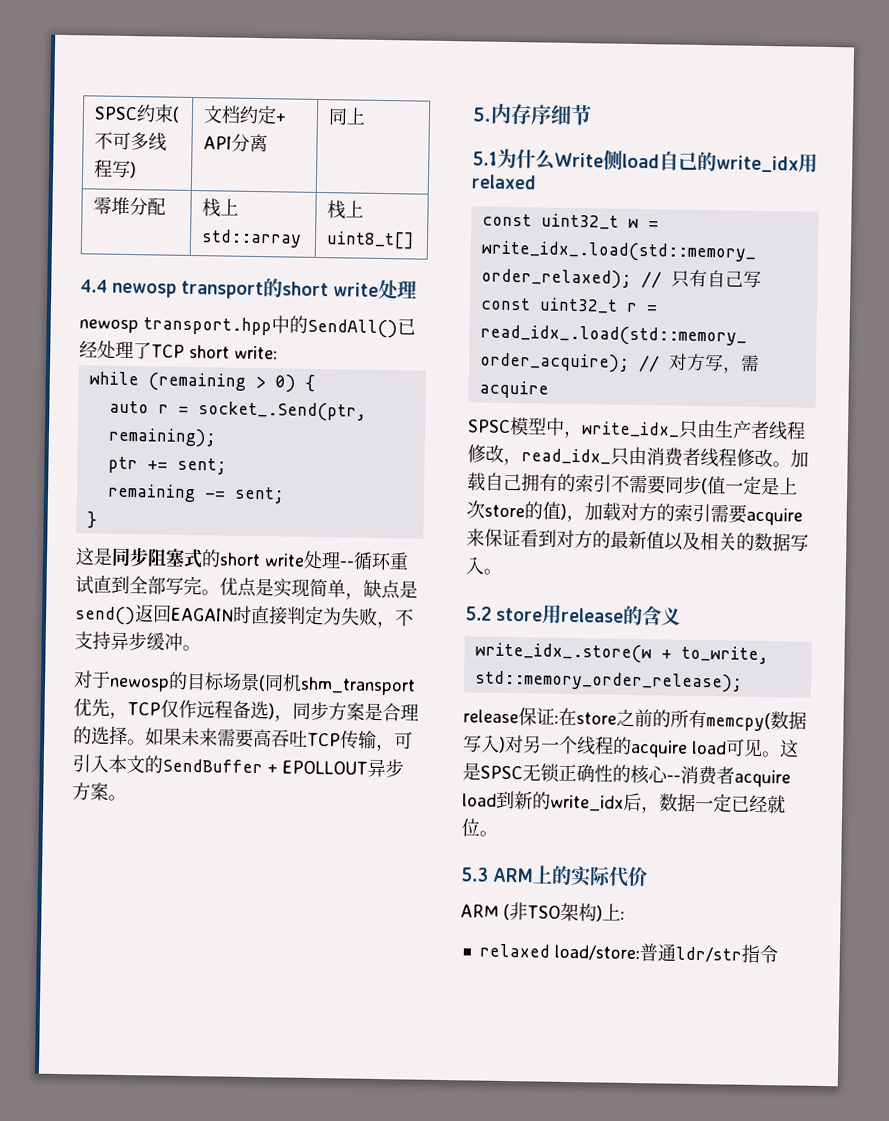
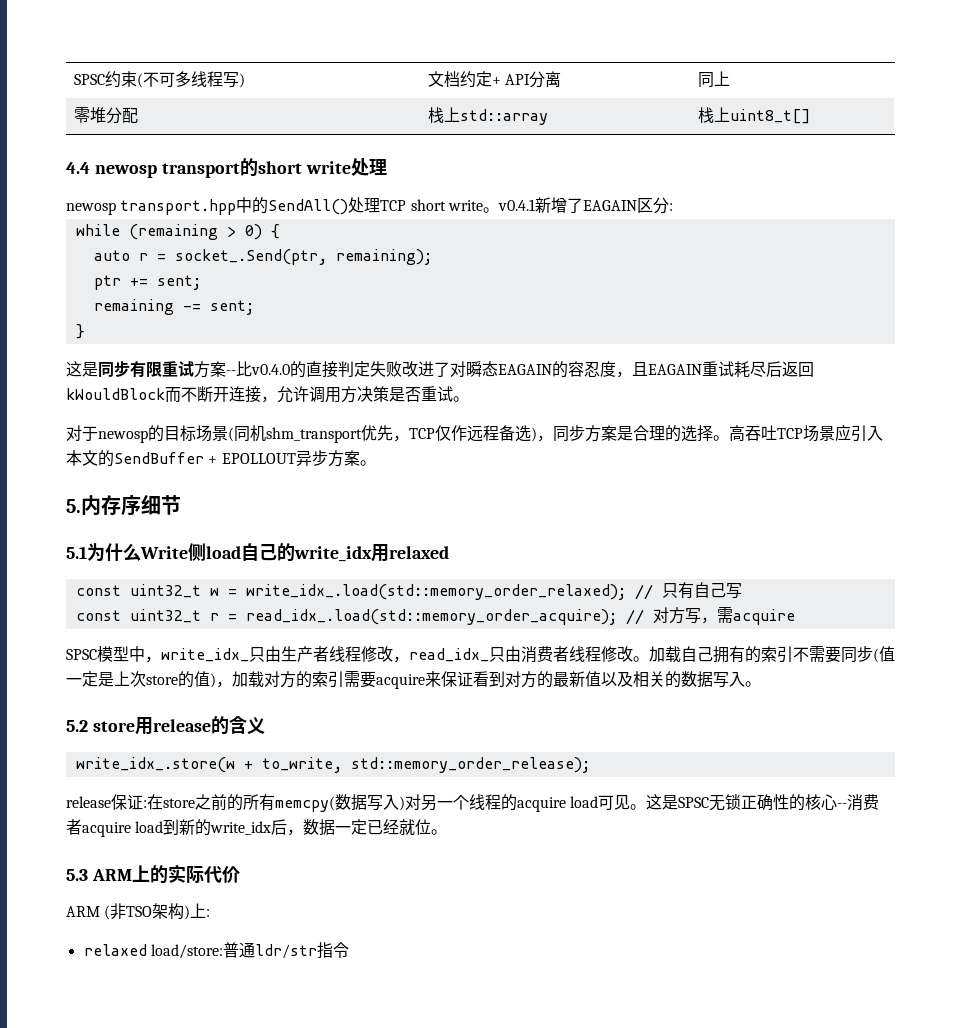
- newosp transport.hpp中的SendAll()已经处理了TCP short write:
+ newosp transport.hpp中的SendAll()处理TCP short write。v0.4.1新增了EAGAIN区分:
- 这是同步阻塞式的short write处理--循环重试直到全部写完。优点是实现简单，缺点是send()返回EAGAIN时直接判定为失败，不支持异步缓冲。
+ 这是同步有限重试方案--比v0.4.0的直接判定失败改进了对瞬态EAGAIN的容忍度，且EAGAIN重试耗尽后返回kWouldBlock而不断开连接，允许调用方决策是否重试。
- 如果未来需要高吞吐TCP传输，可引入本文的SendBuffer + EPOLLOUT异步方案。
+ 高吞吐TCP场景应引入本文的SendBuffer + EPOLLOUT异步方案。

